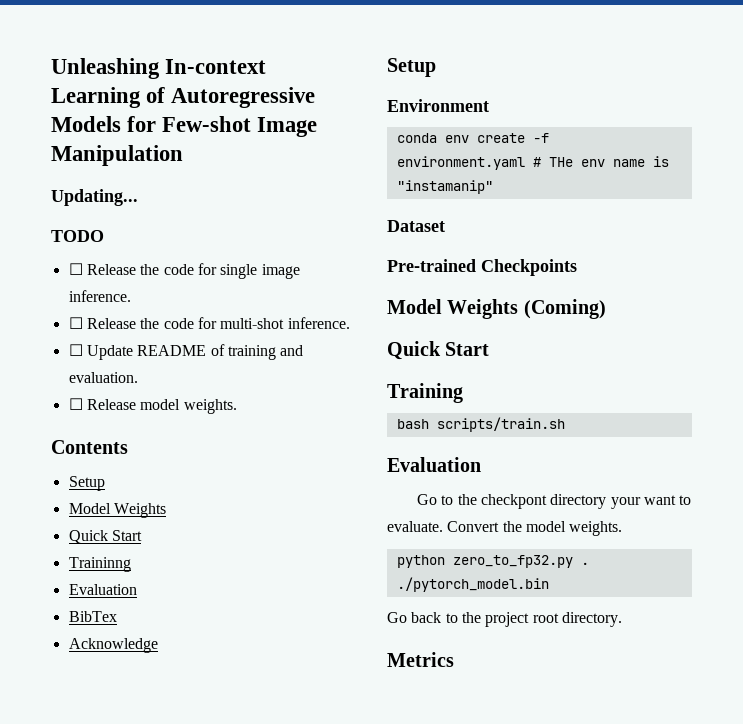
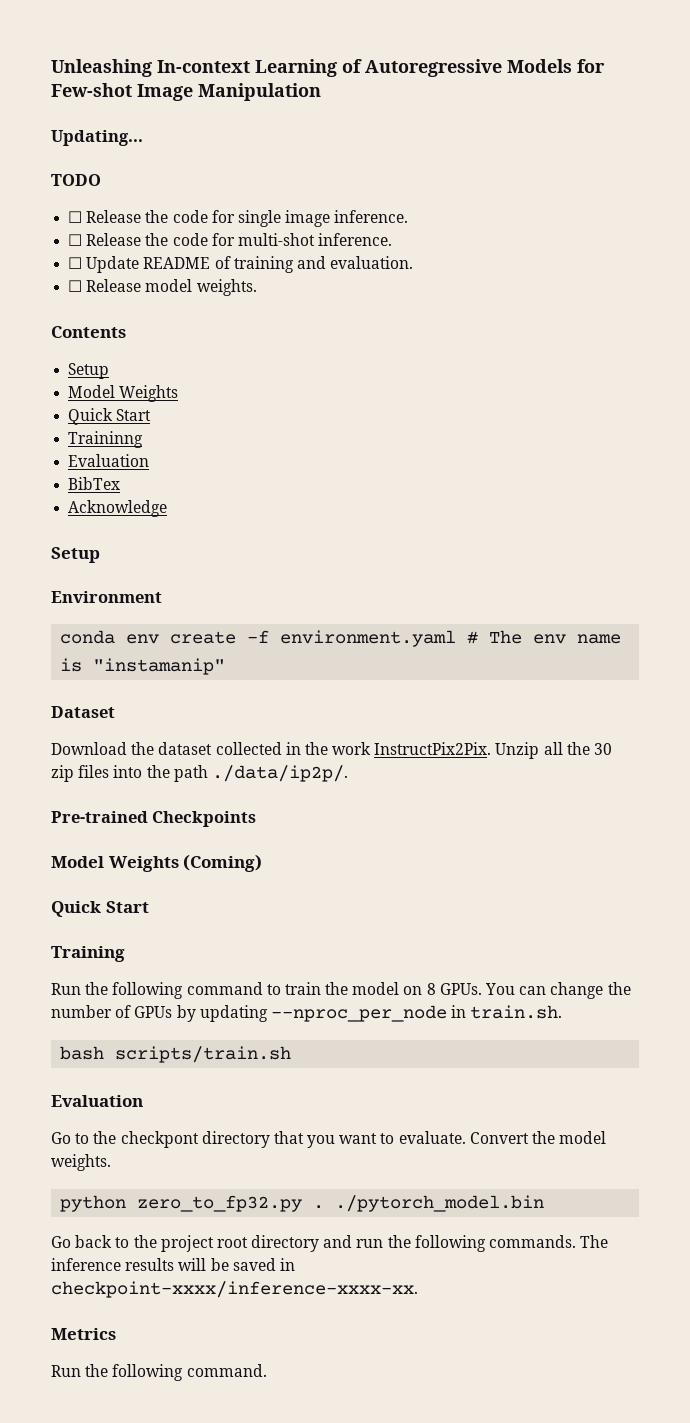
- conda env create -f environment.yaml # THe env name is "instamanip"
+ conda env create -f environment.yaml # The env name is "instamanip"
+ Download the dataset collected in the work InstructPix2Pix. Unzip all the 30 zip files into the path ./data/ip2p/.
+ Run the following command to train the model on 8 GPUs. You can change the number of GPUs by updating --nproc_per_node in train.sh.
- Go to the checkpont directory your want to evaluate.
+ Go to the checkpont directory that you want to evaluate.
- Go back to the project root directory.
+ Go back to the project root directory and run the following commands. The inference results will be saved in checkpoint-xxxx/inference-xxxx-xx.
  Metrics
+ Run the following command.

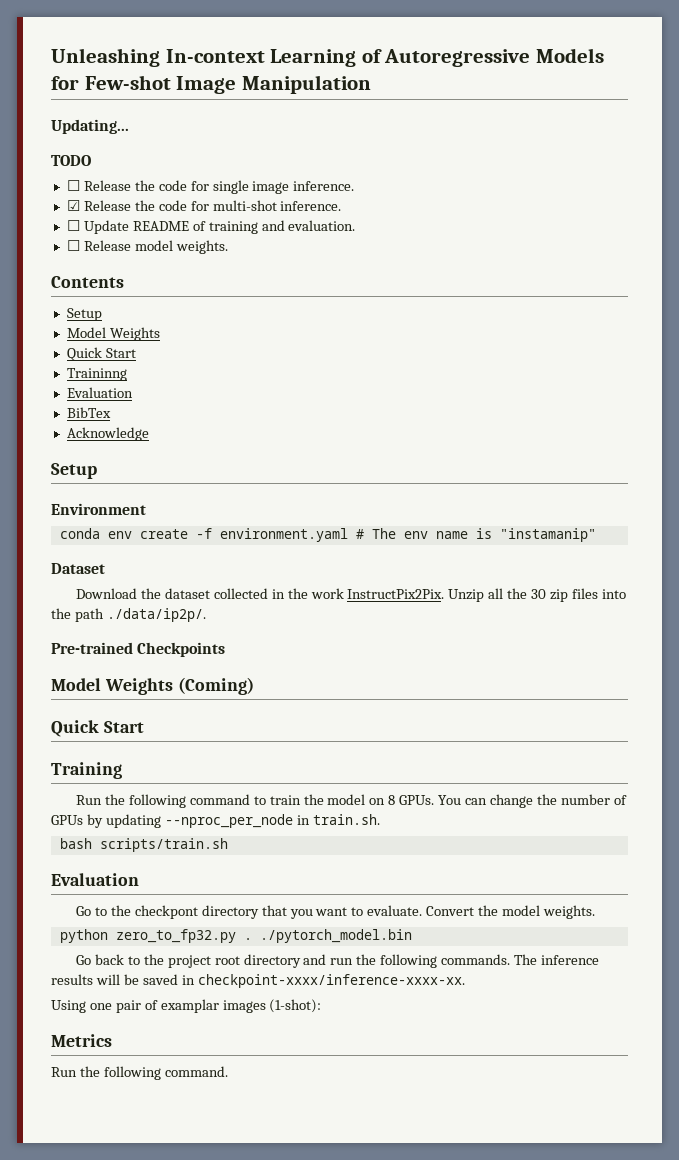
- ☐ Release the code for multi-shot inference.
+ ☑ Release the code for multi-shot inference.
+ Using one pair of examplar images (1-shot):

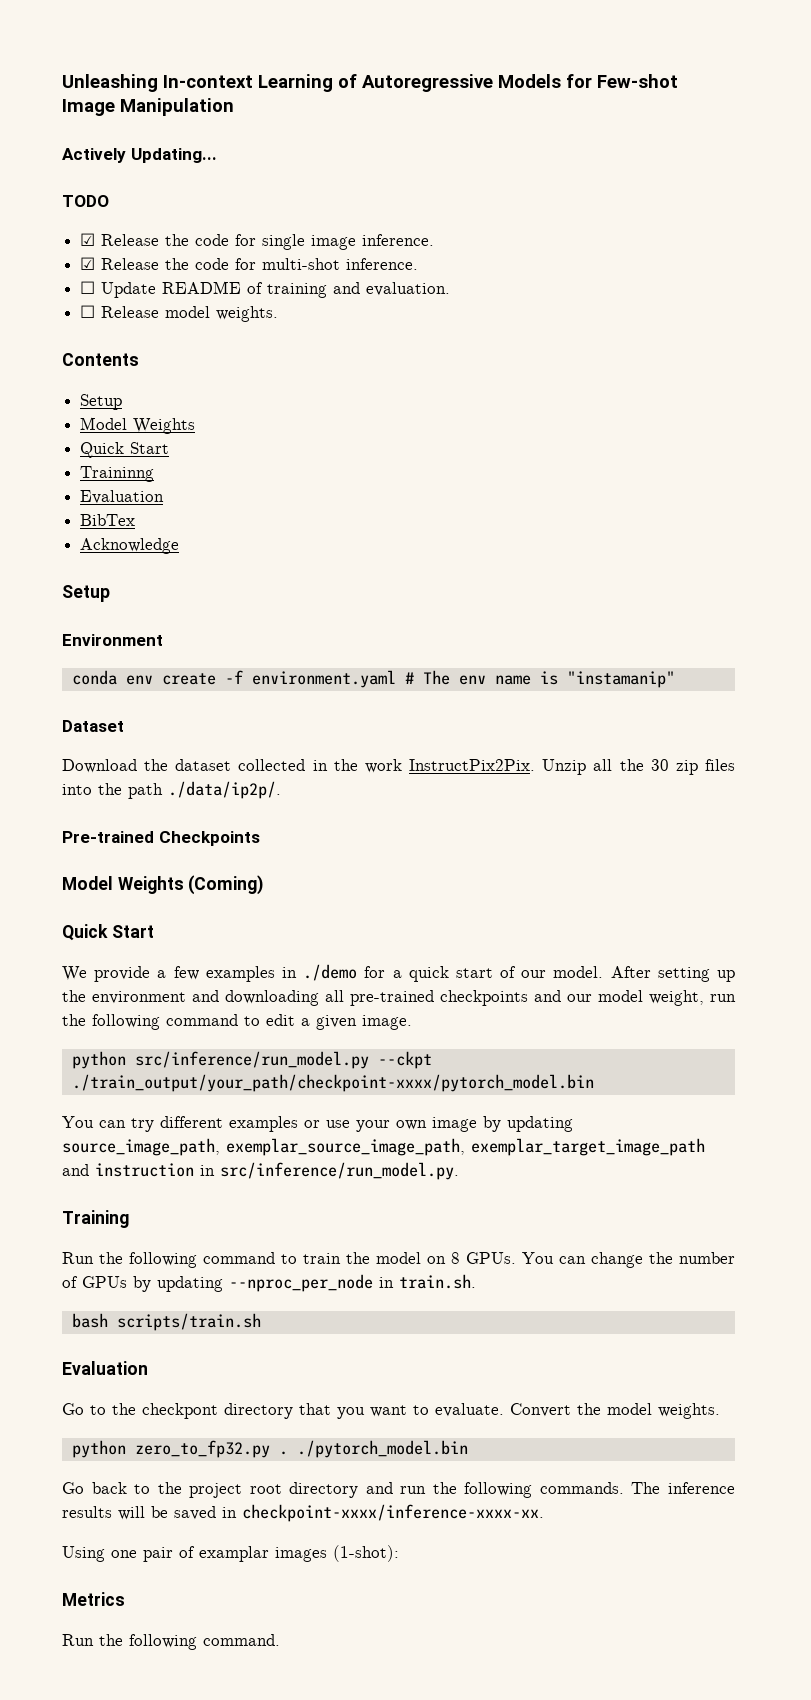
- Updating...
+ Actively Updating...
- ☐ Release the code for single image inference.
+ ☑ Release the code for single image inference.
+ We provide a few examples in ./demo for a quick start of our model. After setting up the environment and downloading all pre-trained checkpoints and our model weight, run the following command to edit a given image.
+ python src/inference/run_model.py --ckpt ./train_output/your_path/checkpoint-xxxx/pytorch_model.bin
+ You can try different examples or use your own image by updating source_image_path, exemplar_source_image_path, exemplar_target_image_path and instruction in src/inference/run_model.py.

